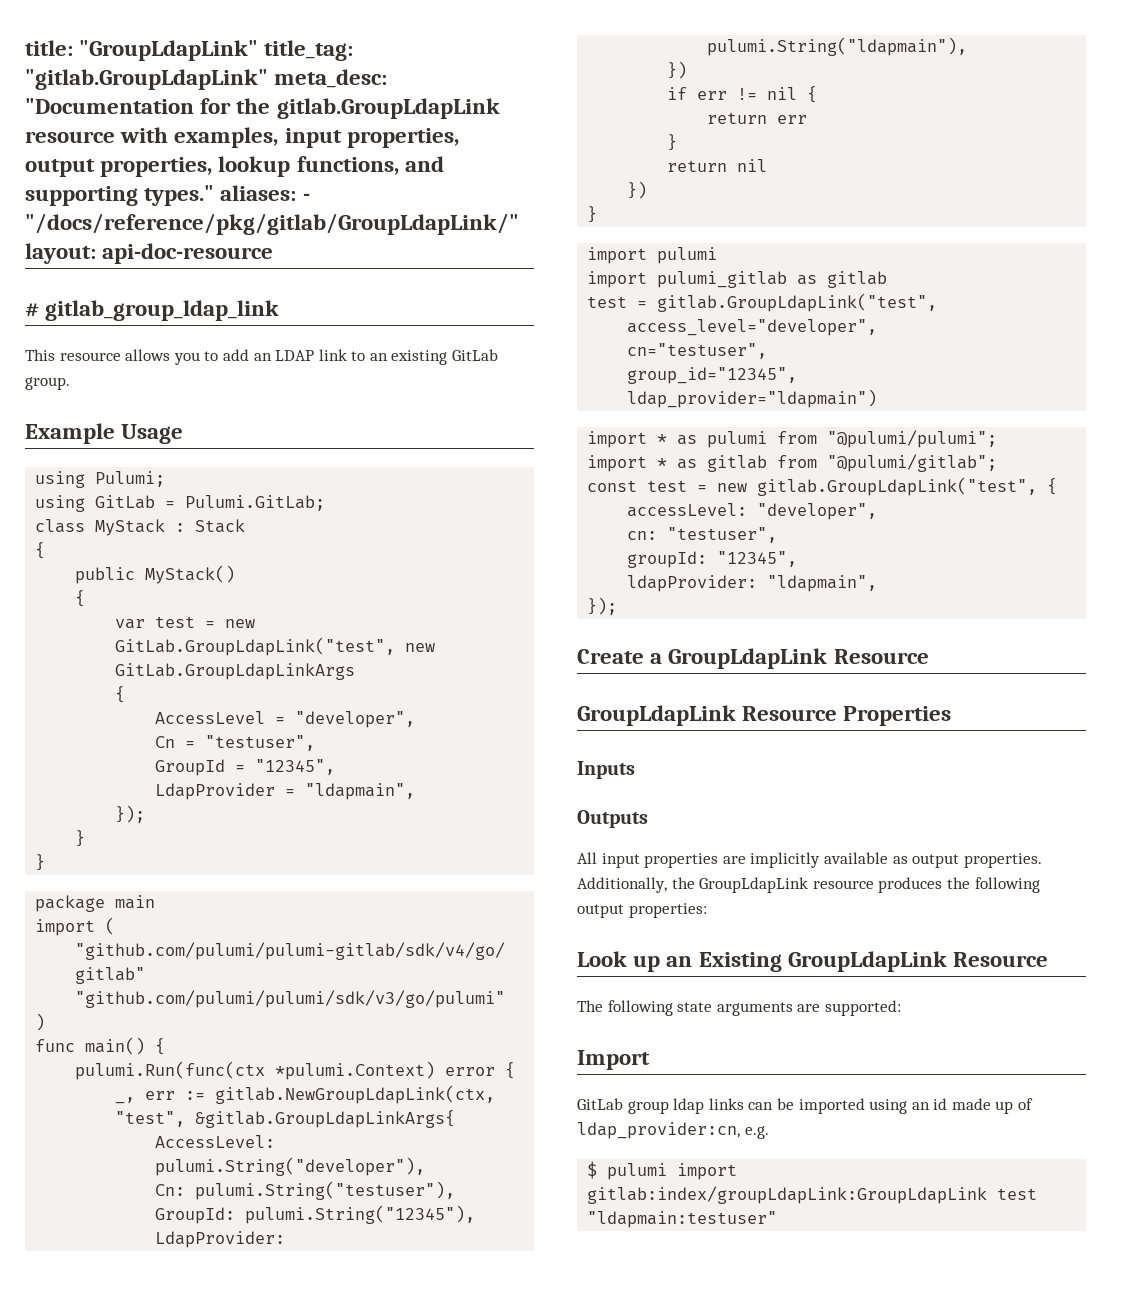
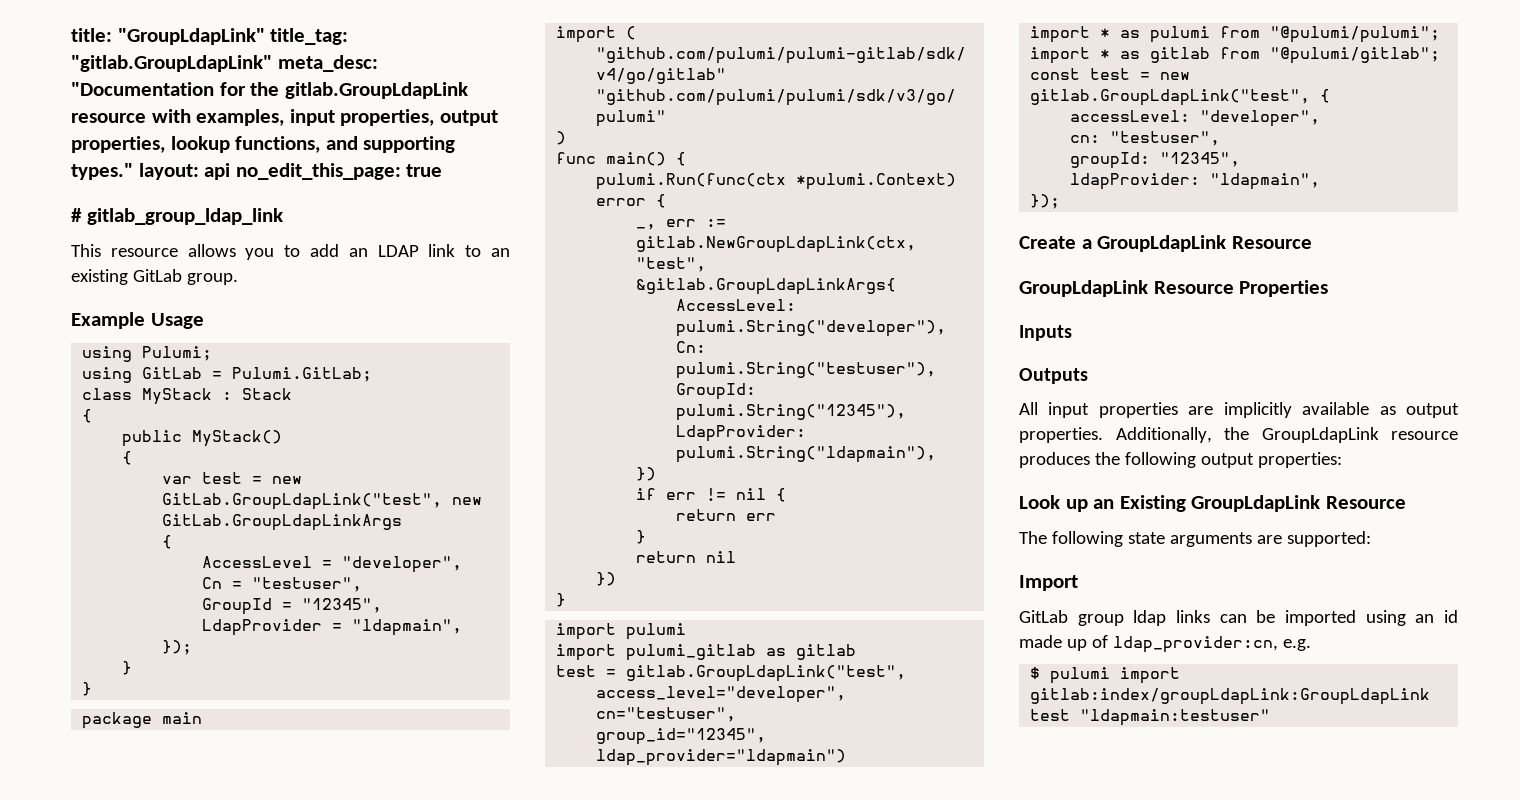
- title: "GroupLdapLink" title_tag: "gitlab.GroupLdapLink" meta_desc: "Documentation for the gitlab.GroupLdapLink resource with examples, input properties, output properties, lookup functions, and supporting types." aliases: - "/docs/reference/pkg/gitlab/GroupLdapLink/" layout: api-doc-resource
+ title: "GroupLdapLink" title_tag: "gitlab.GroupLdapLink" meta_desc: "Documentation for the gitlab.GroupLdapLink resource with examples, input properties, output properties, lookup functions, and supporting types." layout: api no_edit_this_page: true

